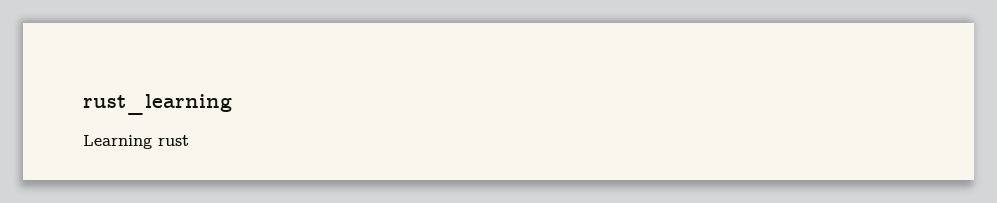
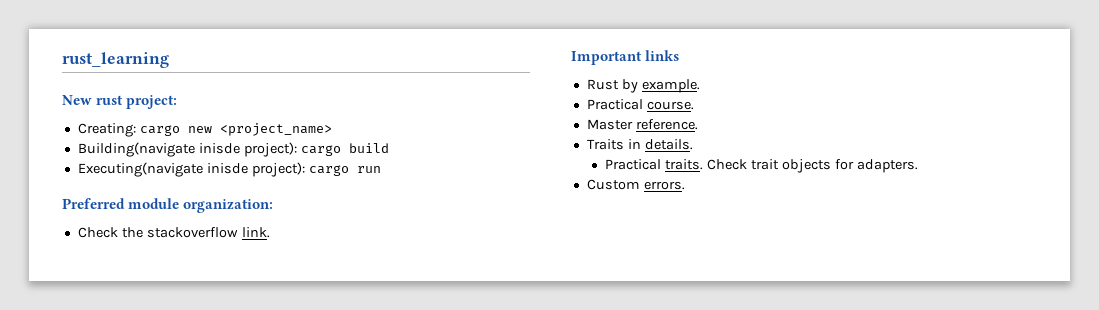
- Learning rust
+ New rust project:
+ Creating: cargo new <project_name>
+ Building(navigate inisde project): cargo build
+ Executing(navigate inisde project): cargo run
+ Preferred module organization:
+ Check the stackoverflow link.
+ Important links
+ Rust by example.
+ Practical course.
+ Master reference.
+ Traits in details.
+ Practical traits. Check trait objects for adapters.
+ Custom errors.

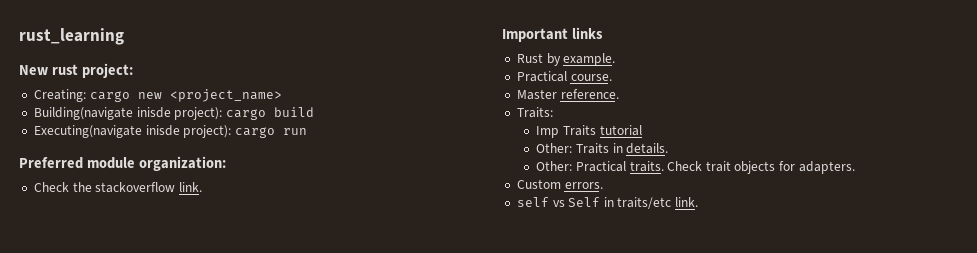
- Traits in details.
+ Traits:
+ Imp Traits tutorial
+ Other: Traits in details.
- Practical traits.
+ Other: Practical traits.
+ self vs Self in traits/etc link.

